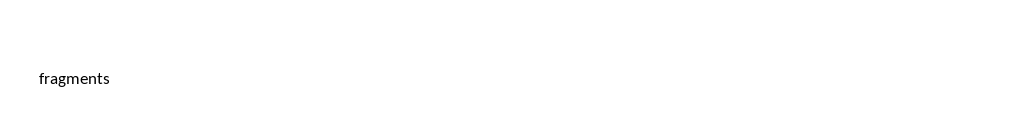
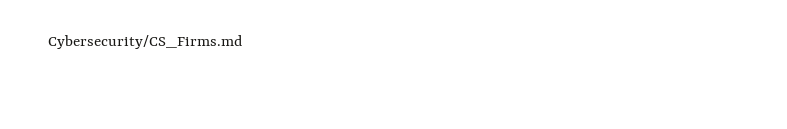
- fragments
+ Cybersecurity/CS_Firms.md

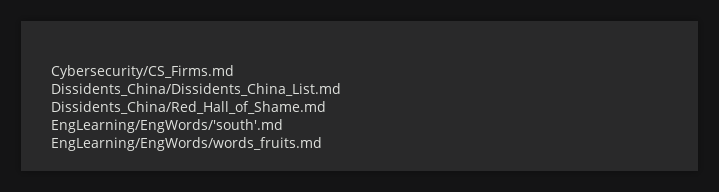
+ Dissidents_China/Dissidents_China_List.md
+ Dissidents_China/Red_Hall_of_Shame.md
+ EngLearning/EngWords/'south'.md
+ EngLearning/EngWords/words_fruits.md

